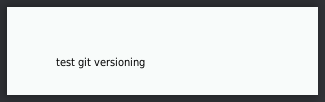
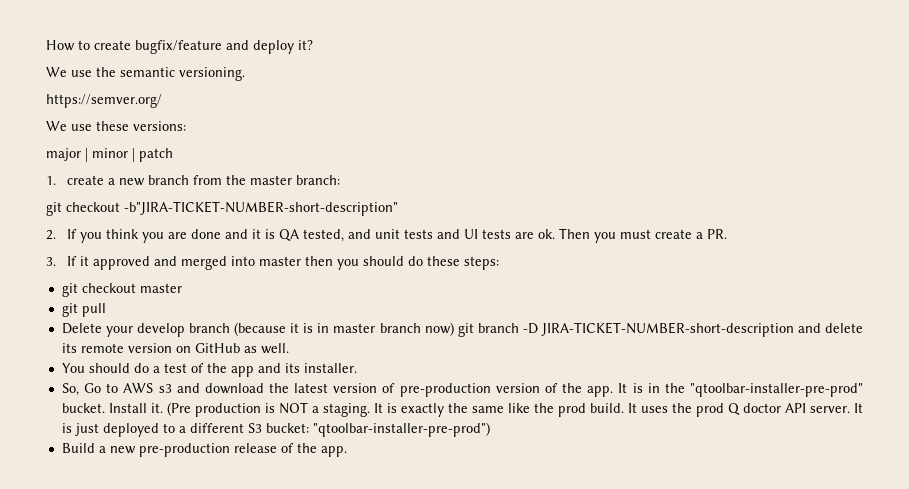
- test git versioning
+ How to create bugfix/feature and deploy it?
+ We use the semantic versioning.
+ https://semver.org/
+ We use these versions:
+ major | minor | patch
+ 1. create a new branch from the master branch:
+ git checkout -b"JIRA-TICKET-NUMBER-short-description"
+ 2. If you think you are done and it is QA tested, and unit tests and UI tests are ok. Then you must create a PR.
+ 3. If it approved and merged into master then you should do these steps:
+ git checkout master
+ git pull
+ Delete your develop branch (because it is in master branch now) git branch -D JIRA-TICKET-NUMBER-short-description and delete its remote version on GitHub as well.
+ You should do a test of the app and its installer.
+ So, Go to AWS s3 and download the latest version of pre-production version of the app. It is in the "qtoolbar-installer-pre-prod" bucket. Install it. (Pre production is NOT a staging. It is exactly the same like the prod build. It uses the prod Q doctor API server. It is just deployed to a different S3 bucket: "qtoolbar-installer-pre-prod")
+ Build a new pre-production release of the app.

